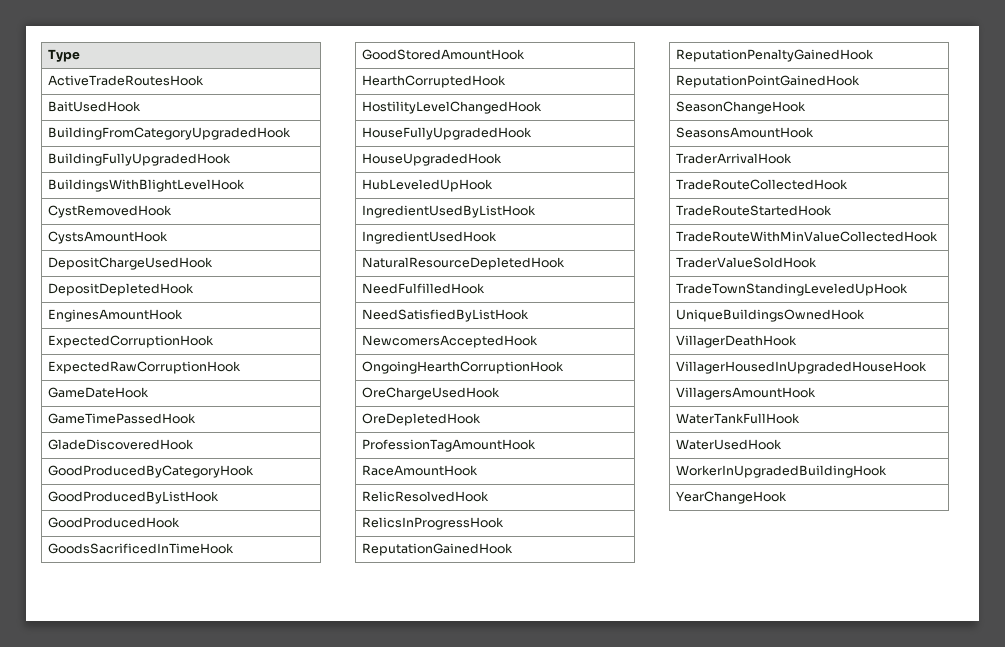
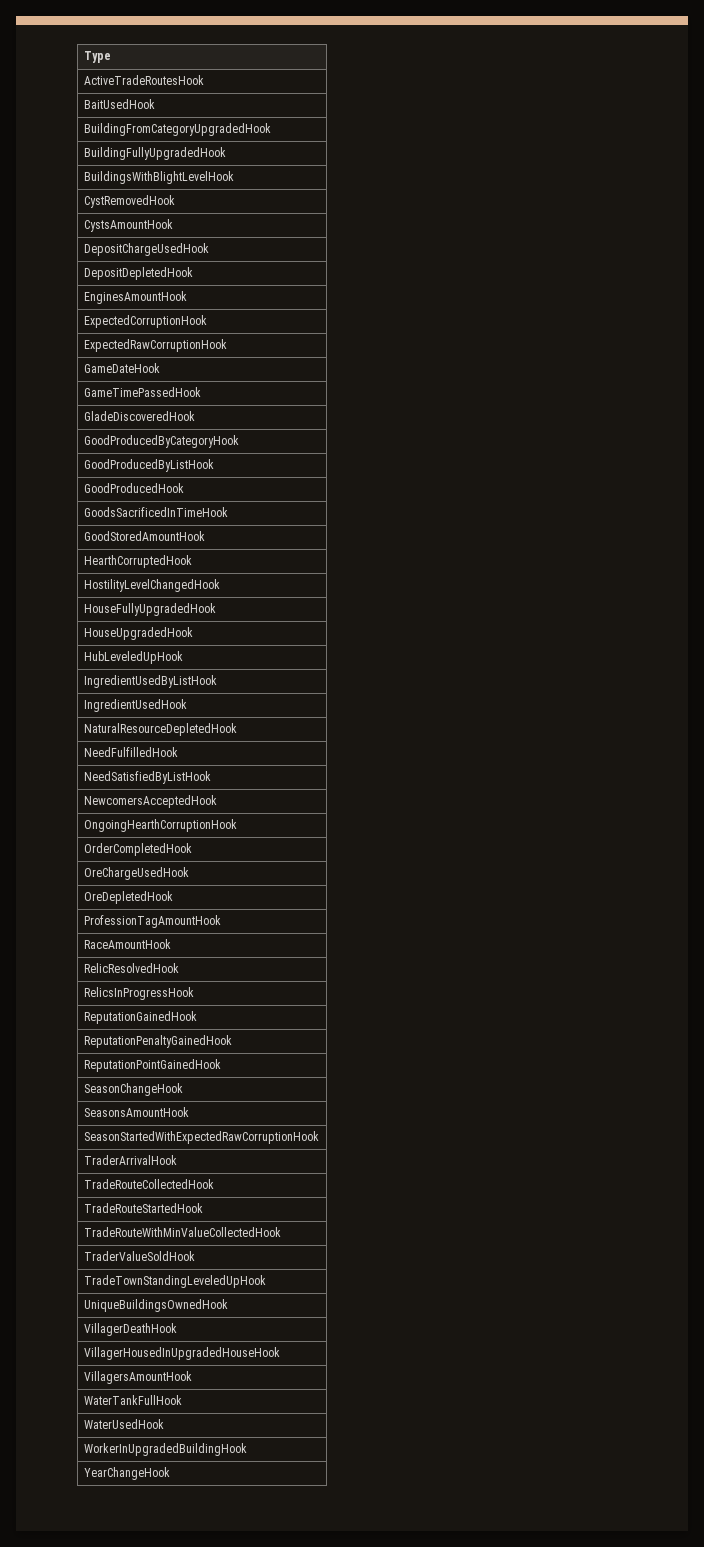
+ OrderCompletedHook
+ SeasonStartedWithExpectedRawCorruptionHook

